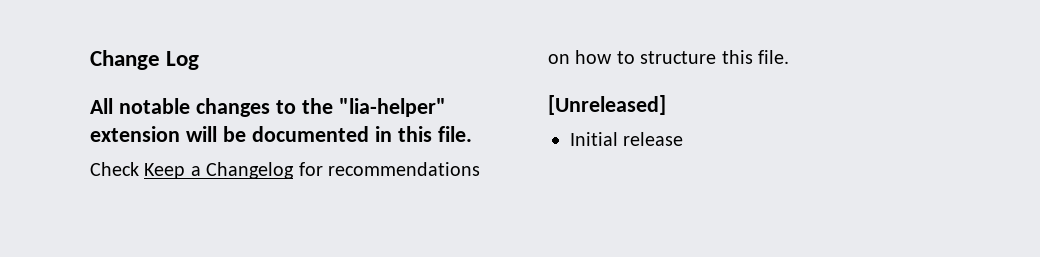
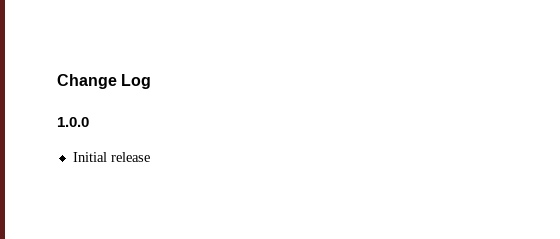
- All notable changes to the "lia-helper" extension will be documented in this file.
- Check Keep a Changelog for recommendations on how to structure this file.
- [Unreleased]
+ 1.0.0

